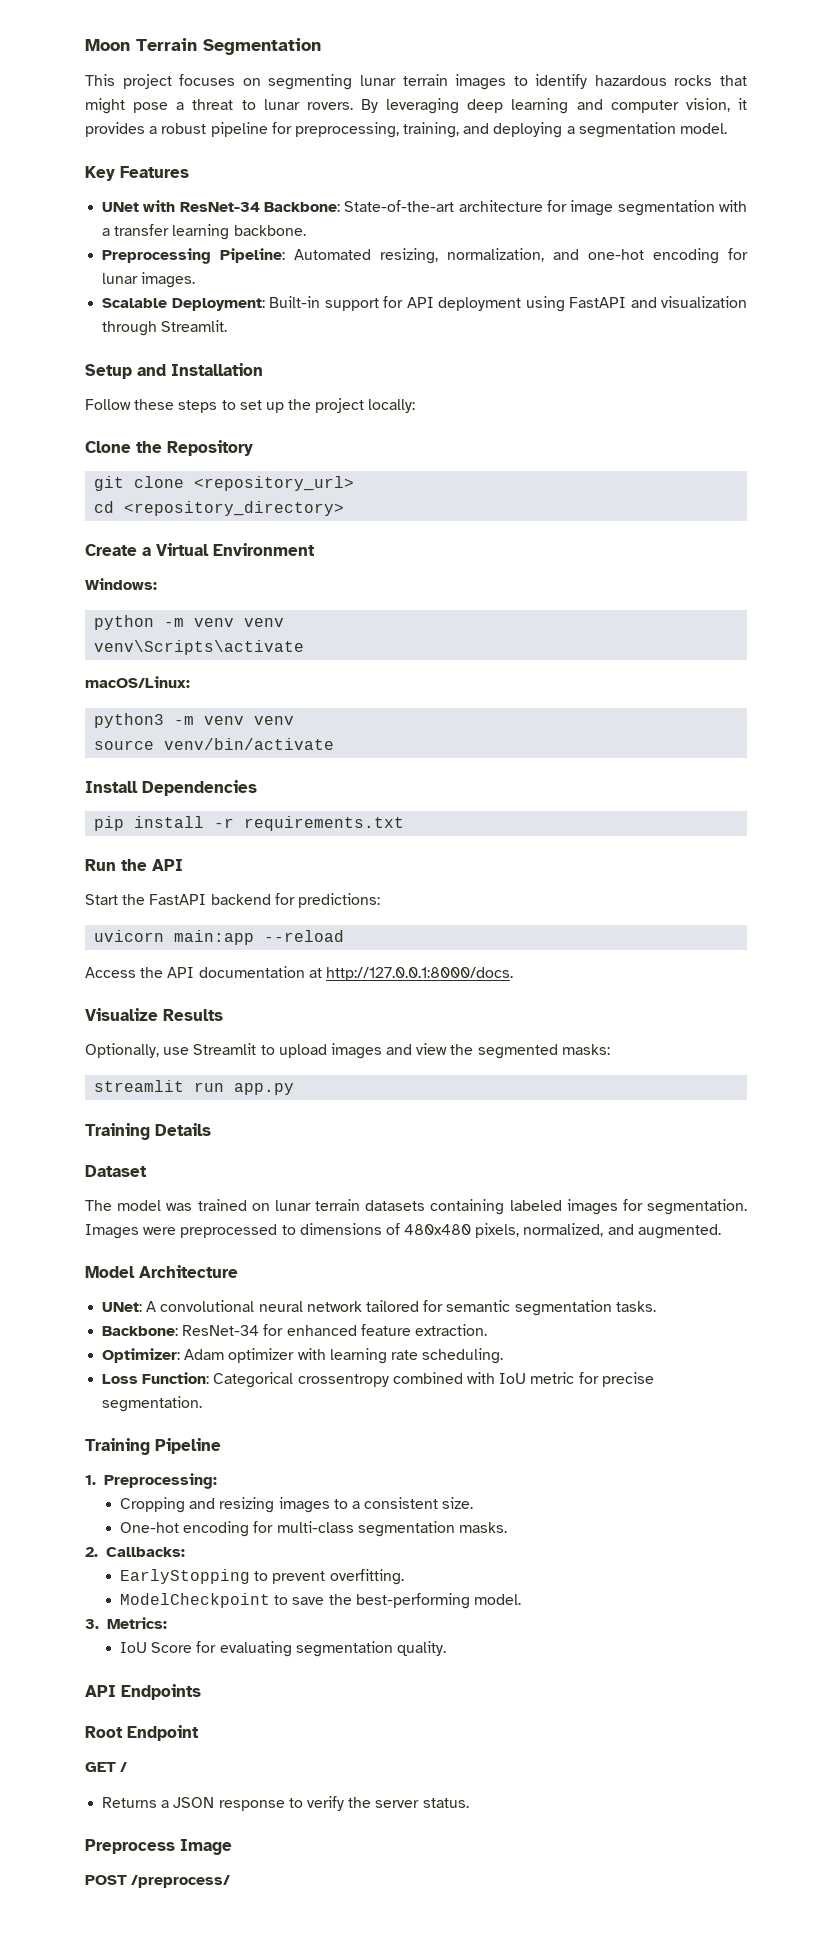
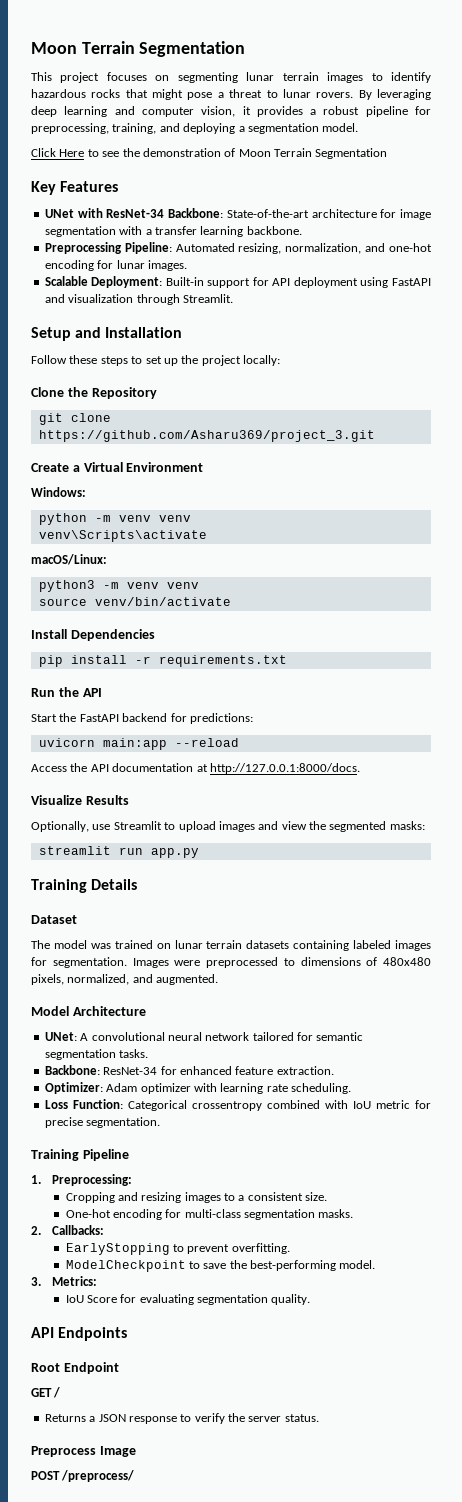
+ Click Here to see the demonstration of Moon Terrain Segmentation
- git clone <repository_url>
- cd <repository_directory>
+ git clone https://github.com/Asharu369/project_3.git

